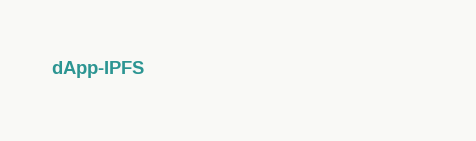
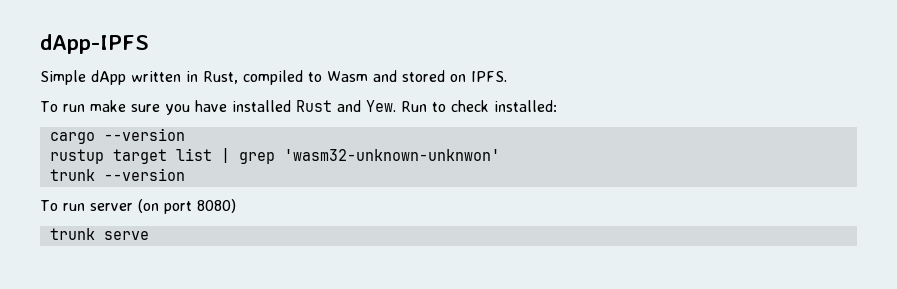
+ Simple dApp written in Rust, compiled to Wasm and stored on IPFS.
+ To run make sure you have installed Rust and Yew. Run to check installed:
+ cargo --version
+ rustup target list | grep 'wasm32-unknown-unknwon'
+ trunk --version
+ To run server (on port 8080)
+ trunk serve

